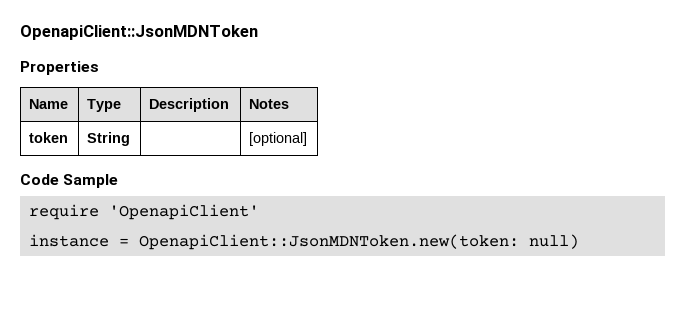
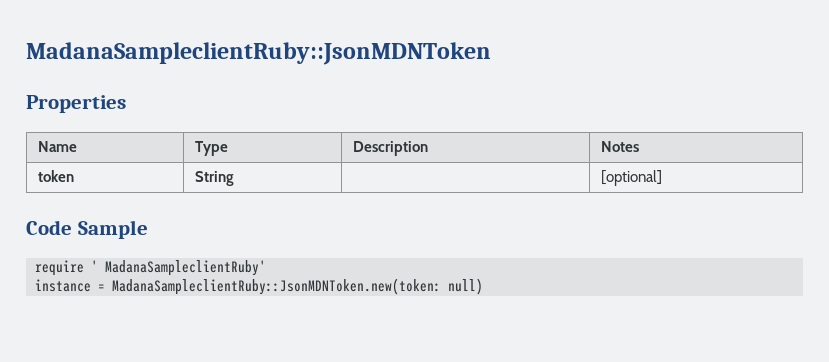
- OpenapiClient::JsonMDNToken
+ MadanaSampleclientRuby::JsonMDNToken
- require 'OpenapiClient'
+ require ' MadanaSampleclientRuby'
- instance = OpenapiClient::JsonMDNToken.new(token: null)
+ instance = MadanaSampleclientRuby::JsonMDNToken.new(token: null)

